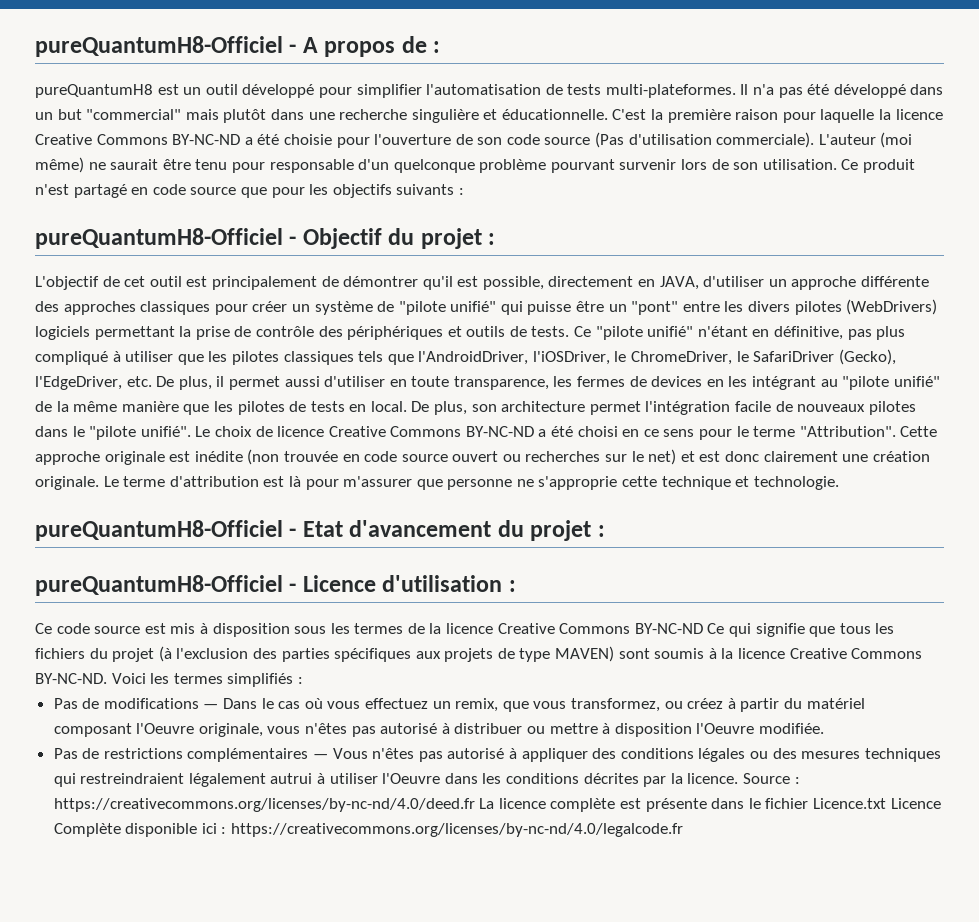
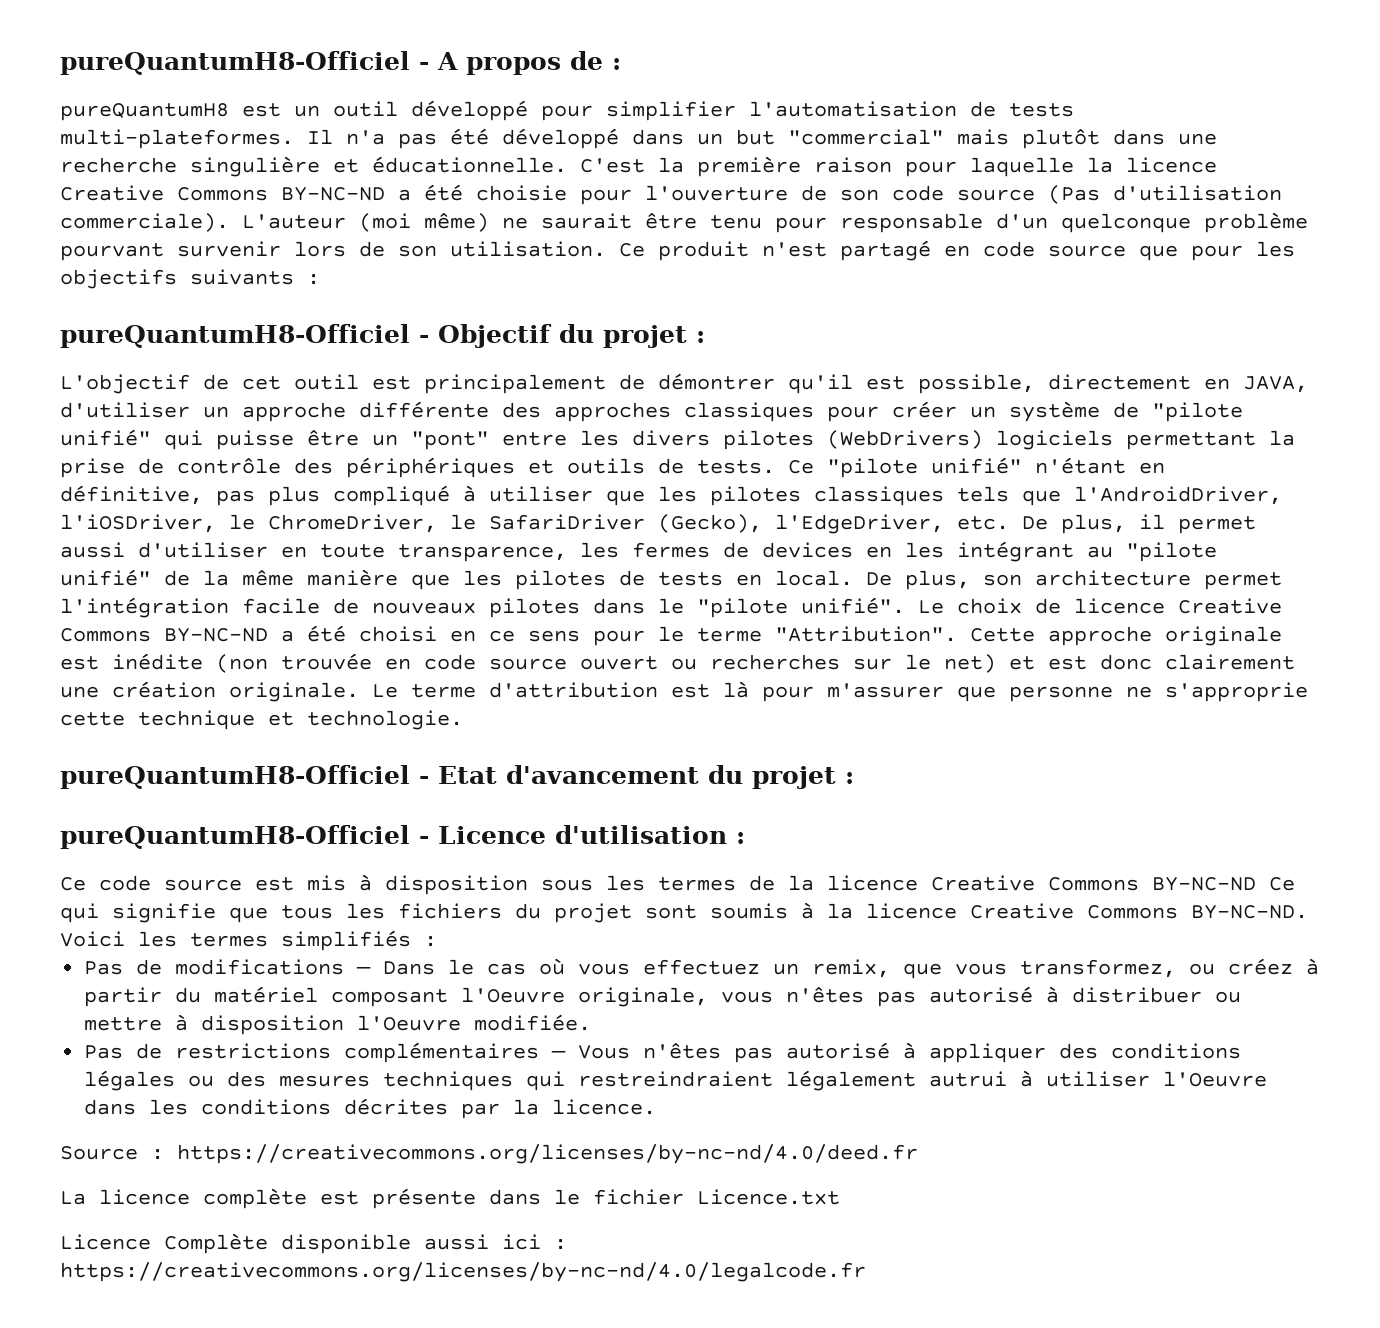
- Ce code source est mis à disposition sous les termes de la licence Creative Commons BY-NC-ND Ce qui signifie que tous les fichiers du projet (à l'exclusion des parties spécifiques aux projets de type MAVEN) sont soumis à la licence Creative Commons BY-NC-ND.
+ Ce code source est mis à disposition sous les termes de la licence Creative Commons BY-NC-ND Ce qui signifie que tous les fichiers du projet sont soumis à la licence Creative Commons BY-NC-ND.
- Pas de restrictions complémentaires — Vous n'êtes pas autorisé à appliquer des conditions légales ou des mesures techniques qui restreindraient légalement autrui à utiliser l'Oeuvre dans les conditions décrites par la licence. Source : https://creativecommons.org/licenses/by-nc-nd/4.0/deed.fr La licence complète est présente dans le fichier Licence.txt Licence Complète disponible ici : https://creativecommons.org/licenses/by-nc-nd/4.0/legalcode.fr
+ Pas de restrictions complémentaires — Vous n'êtes pas autorisé à appliquer des conditions légales ou des mesures techniques qui restreindraient légalement autrui à utiliser l'Oeuvre dans les conditions décrites par la licence.
+ Source : https://creativecommons.org/licenses/by-nc-nd/4.0/deed.fr
+ La licence complète est présente dans le fichier Licence.txt
+ Licence Complète disponible aussi ici : https://creativecommons.org/licenses/by-nc-nd/4.0/legalcode.fr

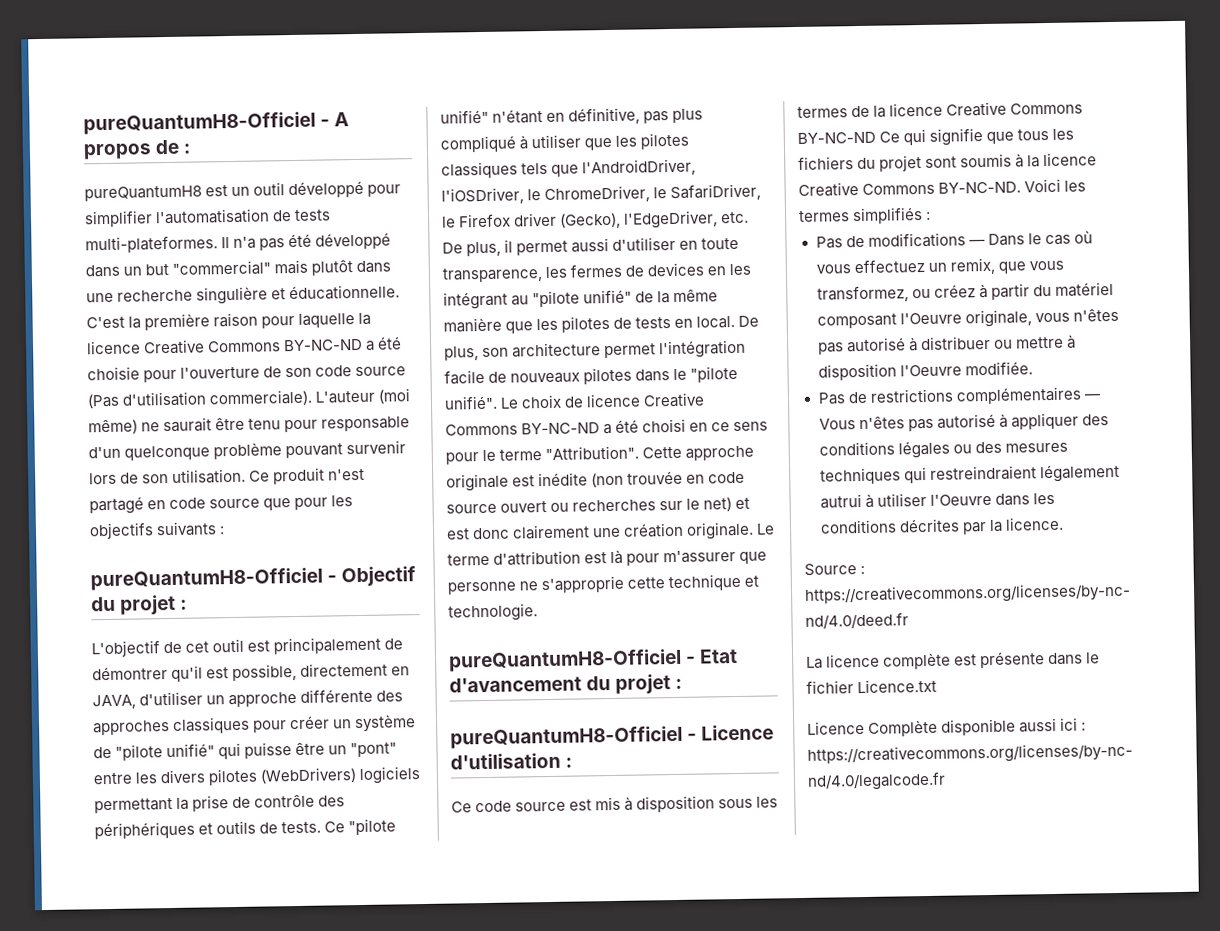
- L'auteur (moi même) ne saurait être tenu pour responsable d'un quelconque problème pourvant survenir lors de son utilisation.
+ L'auteur (moi même) ne saurait être tenu pour responsable d'un quelconque problème pouvant survenir lors de son utilisation.
- Ce "pilote unifié" n'étant en définitive, pas plus compliqué à utiliser que les pilotes classiques tels que l'AndroidDriver, l'iOSDriver, le ChromeDriver, le SafariDriver (Gecko), l'EdgeDriver, etc. De plus, il permet aussi d'utiliser en toute transparence, les fermes de devices en les intégrant au "pilote unifié" de la même manière que les pilotes de tests en local.
+ Ce "pilote unifié" n'étant en définitive, pas plus compliqué à utiliser que les pilotes classiques tels que l'AndroidDriver, l'iOSDriver, le ChromeDriver, le SafariDriver, le Firefox driver (Gecko), l'EdgeDriver, etc. De plus, il permet aussi d'utiliser en toute transparence, les fermes de devices en les intégrant au "pilote unifié" de la même manière que les pilotes de tests en local.

